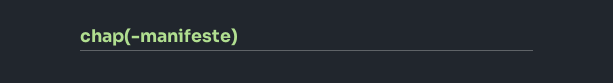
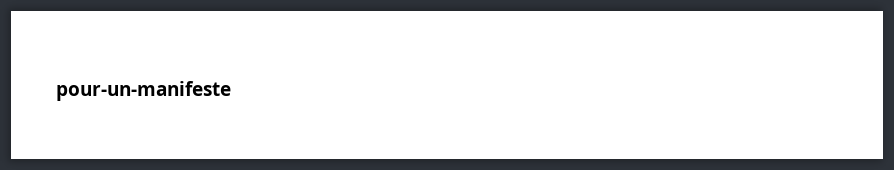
- chap(-manifeste)
+ pour-un-manifeste

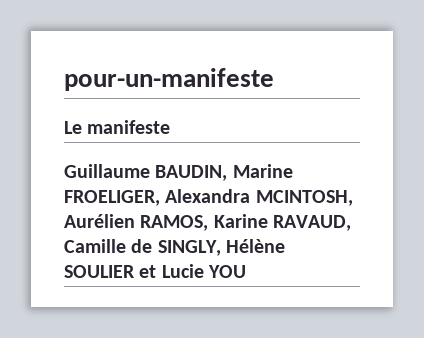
+ Le manifeste
+ Guillaume BAUDIN, Marine FROELIGER, Alexandra MCINTOSH, Aurélien RAMOS, Karine RAVAUD, Camille de SINGLY, Hélène SOULIER et Lucie YOU

